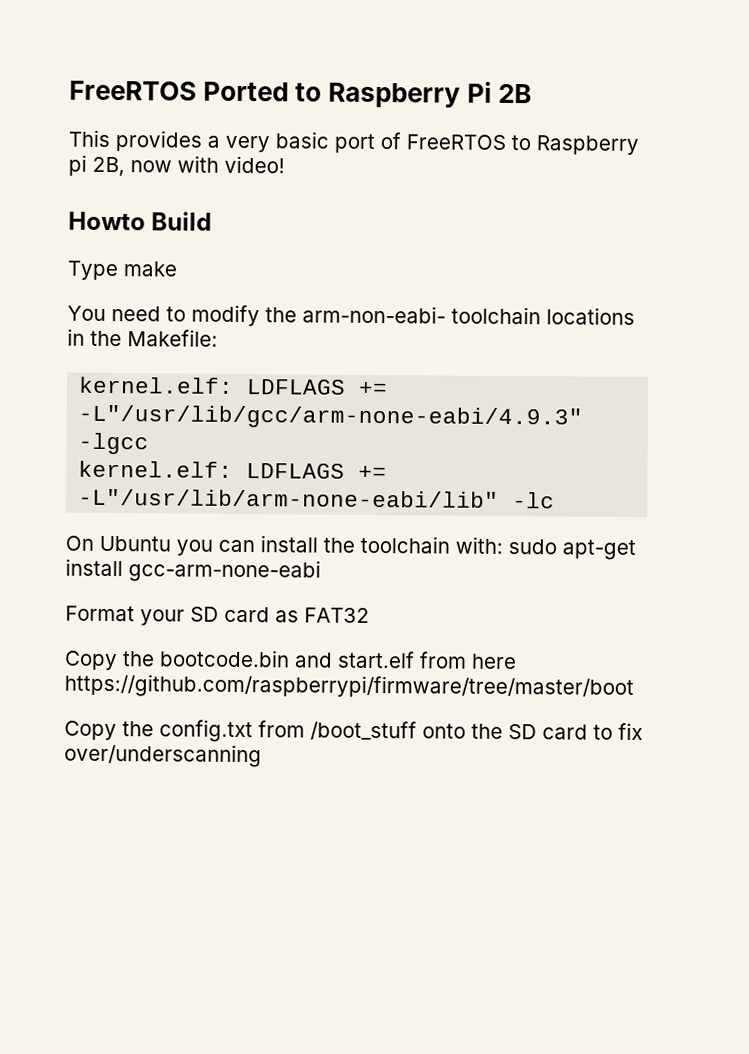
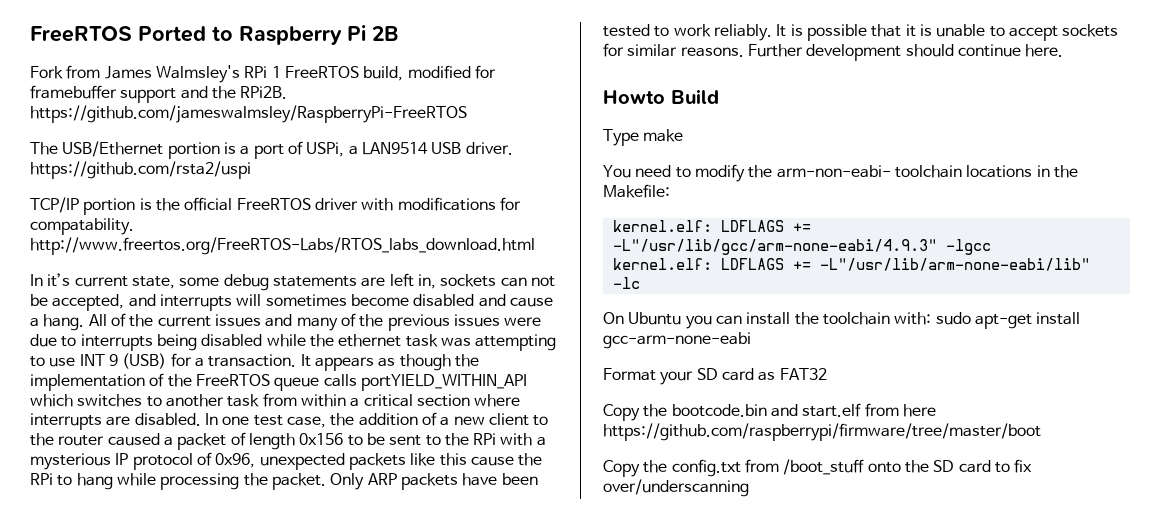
- This provides a very basic port of FreeRTOS to Raspberry pi 2B, now with video!
+ Fork from James Walmsley's RPi 1 FreeRTOS build, modified for framebuffer support and the RPi2B. https://github.com/jameswalmsley/RaspberryPi-FreeRTOS
+ The USB/Ethernet portion is a port of USPi, a LAN9514 USB driver. https://github.com/rsta2/uspi
+ TCP/IP portion is the official FreeRTOS driver with modifications for compatability. http://www.freertos.org/FreeRTOS-Labs/RTOS_labs_download.html
+ In it’s current state, some debug statements are left in, sockets can not be accepted, and interrupts will sometimes become disabled and cause a hang. All of the current issues and many of the previous issues were due to interrupts being disabled while the ethernet task was attempting to use INT 9 (USB) for a transaction. It appears as though the implementation of the FreeRTOS queue calls portYIELD_WITHIN_API which switches to another task from within a critical section where interrupts are disabled. In one test case, the addition of a new client to the router caused a packet of length 0x156 to be sent to the RPi with a mysterious IP protocol of 0x96, unexpected packets like this cause the RPi to hang while processing the packet. Only ARP packets have been tested to work reliably. It is possible that it is unable to accept sockets for similar reasons. Further development should continue here.

